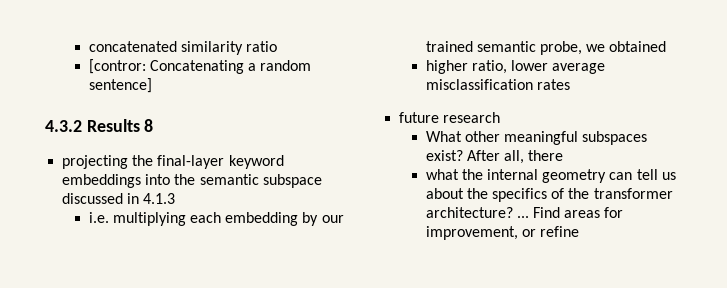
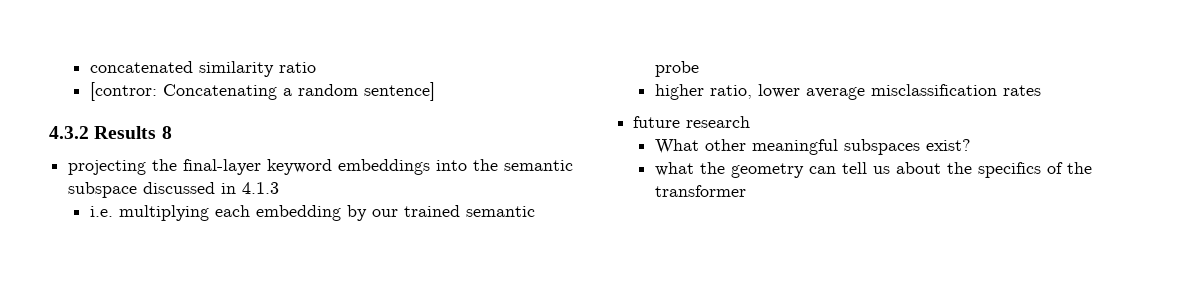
- i.e. multiplying each embedding by our trained semantic probe, we obtained
+ i.e. multiplying each embedding by our trained semantic probe
- After all, there
- what the internal geometry can tell us about the specifics of the transformer architecture? ... Find areas for improvement, or refine
+ what the geometry can tell us about the specifics of the transformer

